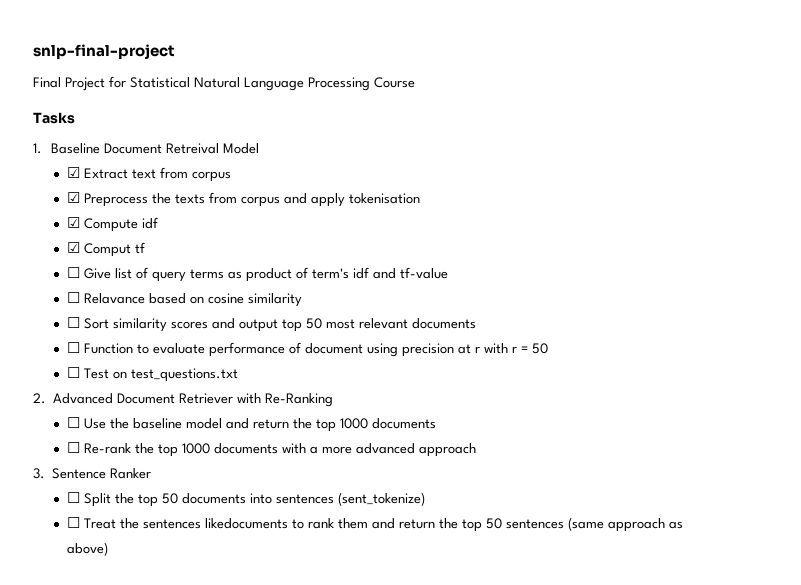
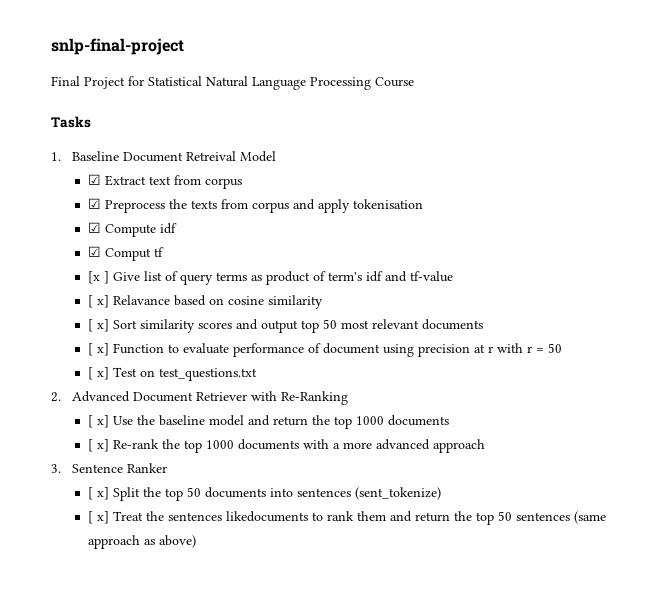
- ☐ Give list of query terms as product of term's idf and tf-value
+ [x ] Give list of query terms as product of term's idf and tf-value
- ☐ Relavance based on cosine similarity
+ [ x] Relavance based on cosine similarity
- ☐ Sort similarity scores and output top 50 most relevant documents
+ [ x] Sort similarity scores and output top 50 most relevant documents
- ☐ Function to evaluate performance of document using precision at r with r = 50
+ [ x] Function to evaluate performance of document using precision at r with r = 50
- ☐ Test on test_questions.txt
+ [ x] Test on test_questions.txt
- ☐ Use the baseline model and return the top 1000 documents
+ [ x] Use the baseline model and return the top 1000 documents
- ☐ Re-rank the top 1000 documents with a more advanced approach
+ [ x] Re-rank the top 1000 documents with a more advanced approach
- ☐ Split the top 50 documents into sentences (sent_tokenize)
+ [ x] Split the top 50 documents into sentences (sent_tokenize)
- ☐ Treat the sentences likedocuments to rank them and return the top 50 sentences (same approach as above)
+ [ x] Treat the sentences likedocuments to rank them and return the top 50 sentences (same approach as above)

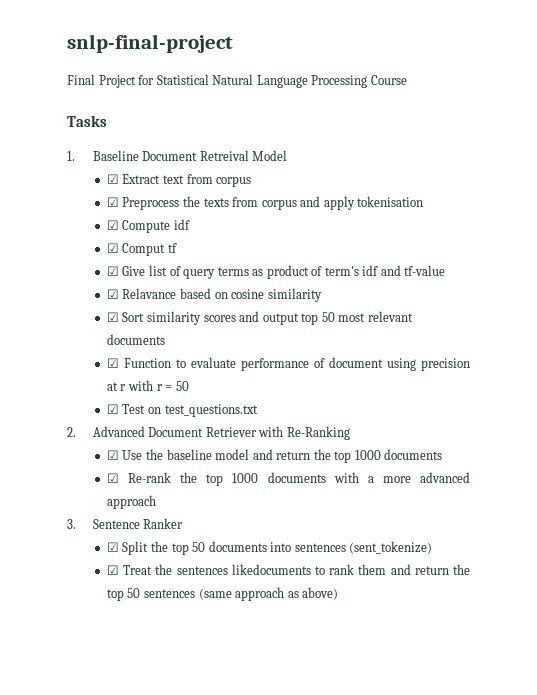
- [x ] Give list of query terms as product of term's idf and tf-value
+ ☑ Give list of query terms as product of term's idf and tf-value
- [ x] Relavance based on cosine similarity
+ ☑ Relavance based on cosine similarity
- [ x] Sort similarity scores and output top 50 most relevant documents
+ ☑ Sort similarity scores and output top 50 most relevant documents
- [ x] Function to evaluate performance of document using precision at r with r = 50
+ ☑ Function to evaluate performance of document using precision at r with r = 50
- [ x] Test on test_questions.txt
+ ☑ Test on test_questions.txt
- [ x] Use the baseline model and return the top 1000 documents
+ ☑ Use the baseline model and return the top 1000 documents
- [ x] Re-rank the top 1000 documents with a more advanced approach
+ ☑ Re-rank the top 1000 documents with a more advanced approach
- [ x] Split the top 50 documents into sentences (sent_tokenize)
+ ☑ Split the top 50 documents into sentences (sent_tokenize)
- [ x] Treat the sentences likedocuments to rank them and return the top 50 sentences (same approach as above)
+ ☑ Treat the sentences likedocuments to rank them and return the top 50 sentences (same approach as above)

